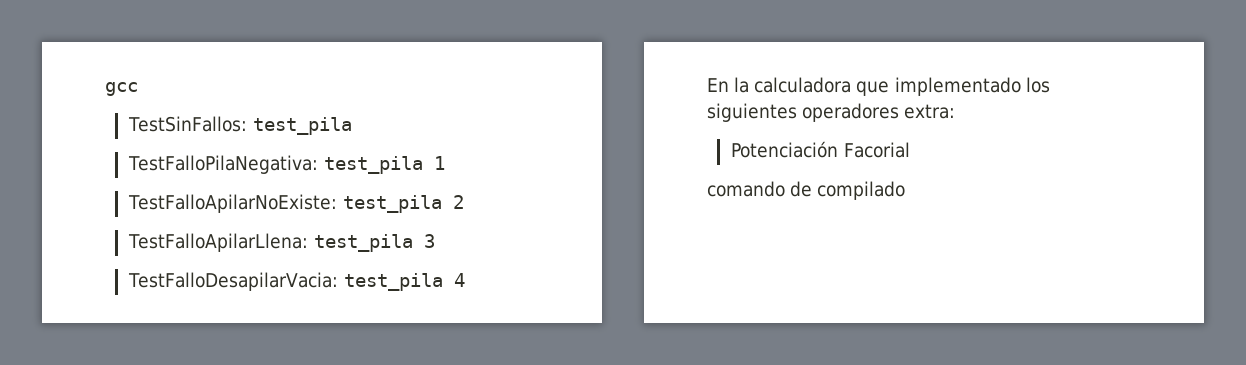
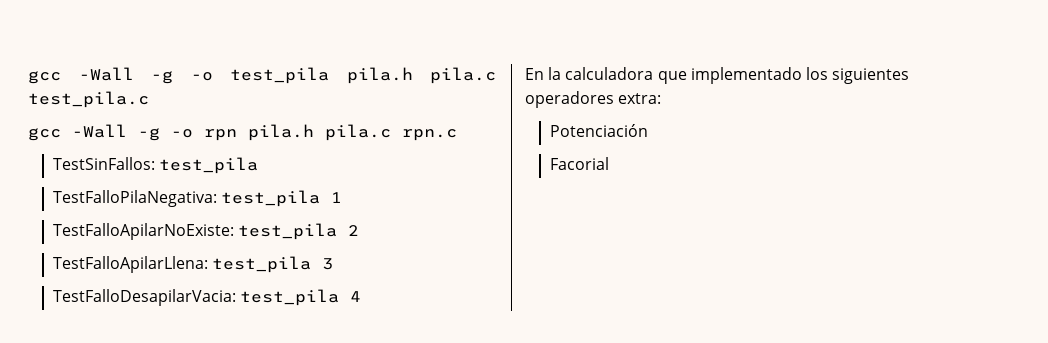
- gcc
+ gcc -Wall -g -o test_pila pila.h pila.c test_pila.c
+ gcc -Wall -g -o rpn pila.h pila.c rpn.c
- Potenciación Facorial
+ Potenciación
+ Facorial
- comando de compilado

